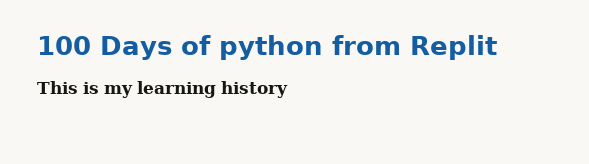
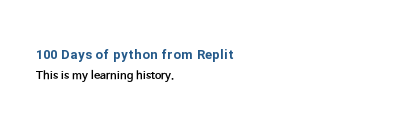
- This is my learning history
+ This is my learning history.

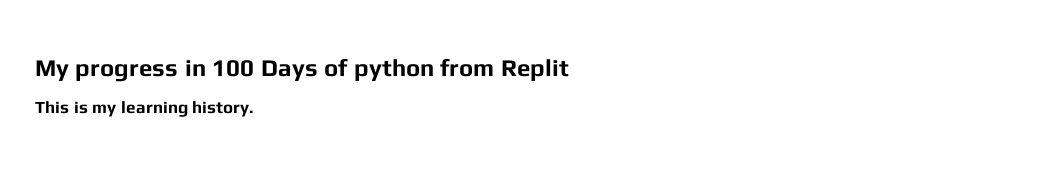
- 100 Days of python from Replit
+ My progress in 100 Days of python from Replit

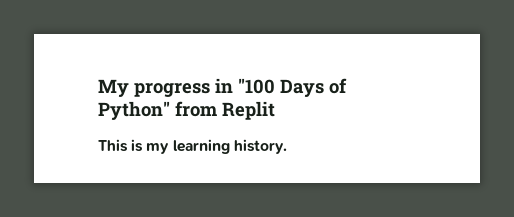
- My progress in 100 Days of python from Replit
+ My progress in "100 Days of Python" from Replit

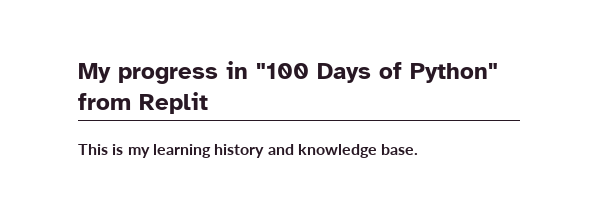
- This is my learning history.
+ This is my learning history and knowledge base.

